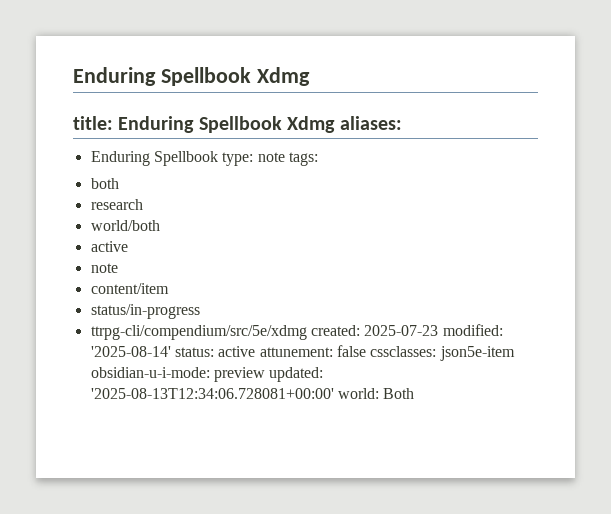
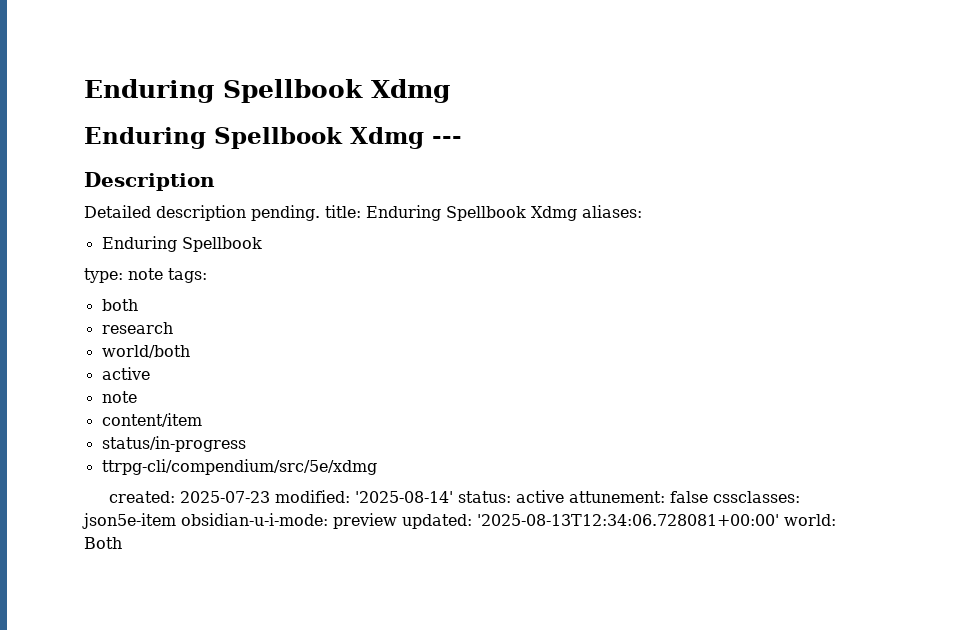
- title: Enduring Spellbook Xdmg aliases:
- Enduring Spellbook type: note tags:
+ Enduring Spellbook Xdmg ---
+ Description
+ Detailed description pending. title: Enduring Spellbook Xdmg aliases:
+ Enduring Spellbook
+ type: note tags:
- ttrpg-cli/compendium/src/5e/xdmg created: 2025-07-23 modified: '2025-08-14' status: active attunement: false cssclasses: json5e-item obsidian-u-i-mode: preview updated: '2025-08-13T12:34:06.728081+00:00' world: Both
+ ttrpg-cli/compendium/src/5e/xdmg
+ created: 2025-07-23 modified: '2025-08-14' status: active attunement: false cssclasses: json5e-item obsidian-u-i-mode: preview updated: '2025-08-13T12:34:06.728081+00:00' world: Both

